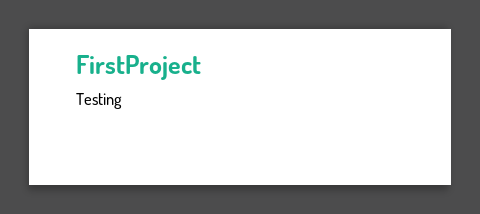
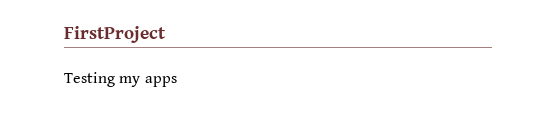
- Testing
+ Testing my apps

